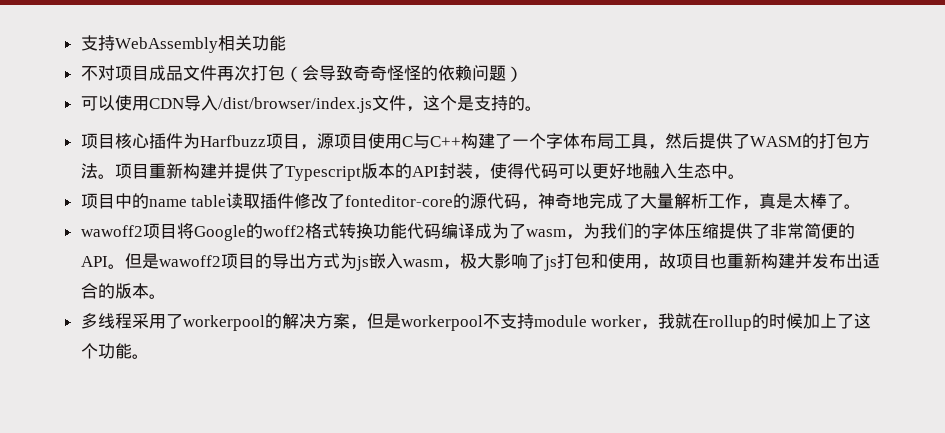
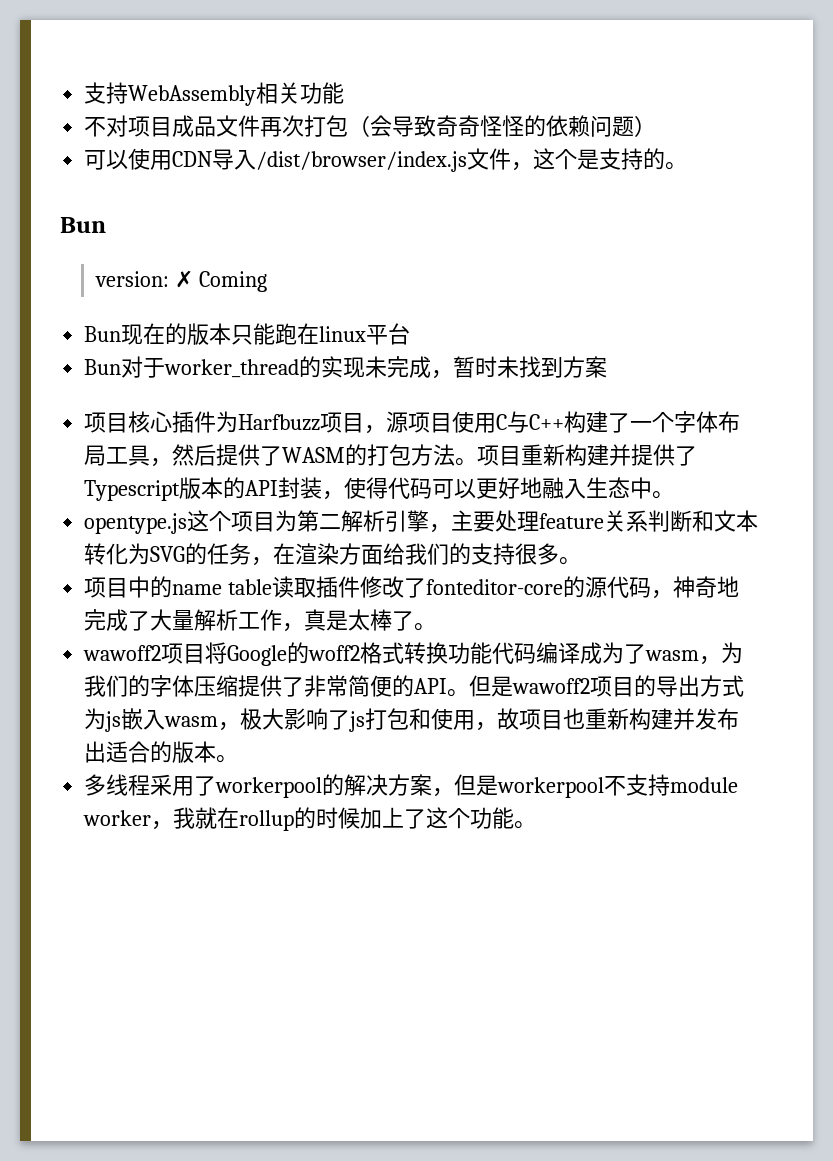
  可以使用CDN导入/dist/browser/index.js文件，这个是支持的。
+ Bun
+ version: ✗ Coming
+ Bun现在的版本只能跑在linux平台
+ Bun对于worker_thread的实现未完成，暂时未找到方案
+ opentype.js这个项目为第二解析引擎，主要处理feature关系判断和文本转化为SVG的任务，在渲染方面给我们的支持很多。

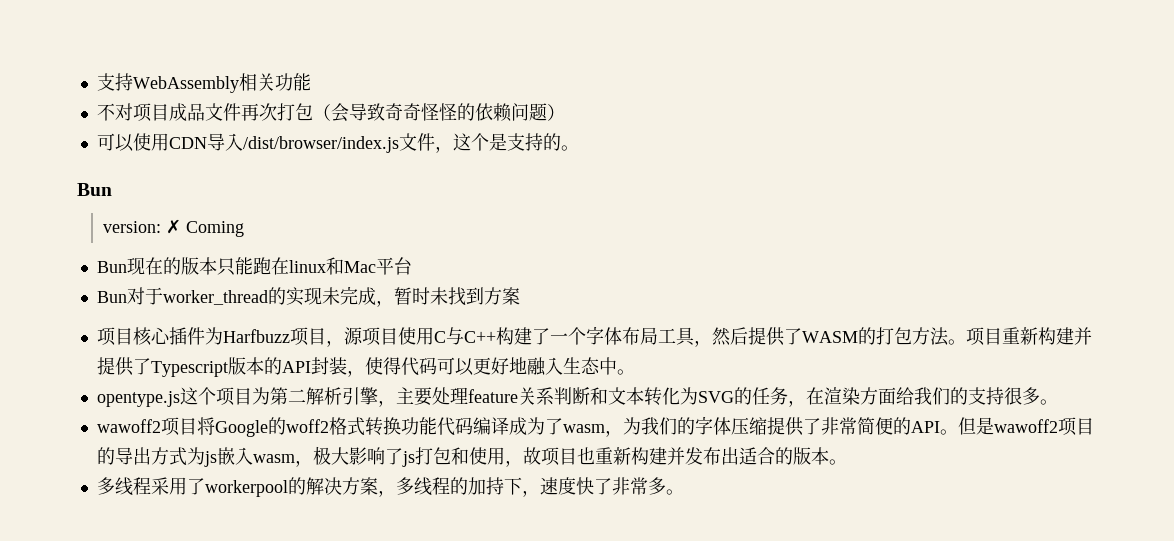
- Bun现在的版本只能跑在linux平台
+ Bun现在的版本只能跑在linux和Mac平台
- 项目中的name table读取插件修改了fonteditor-core的源代码，神奇地完成了大量解析工作，真是太棒了。
- 多线程采用了workerpool的解决方案，但是workerpool不支持module worker，我就在rollup的时候加上了这个功能。
+ 多线程采用了workerpool的解决方案，多线程的加持下，速度快了非常多。

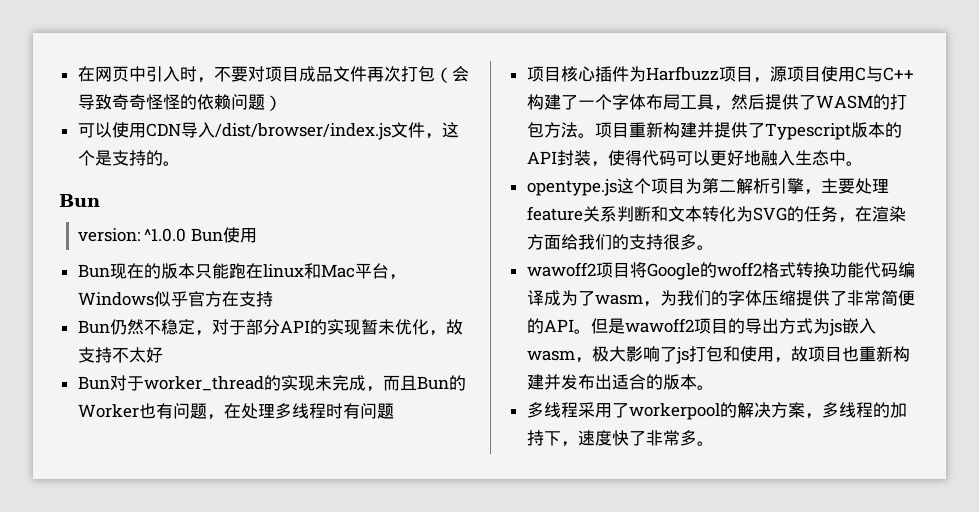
- 支持WebAssembly相关功能
- 不对项目成品文件再次打包（会导致奇奇怪怪的依赖问题）
+ 在网页中引入时，不要对项目成品文件再次打包（会导致奇奇怪怪的依赖问题）
- version: ✗ Coming
+ version: ^1.0.0 Bun使用
- Bun现在的版本只能跑在linux和Mac平台
+ Bun现在的版本只能跑在linux和Mac平台，Windows似乎官方在支持
+ Bun仍然不稳定，对于部分API的实现暂未优化，故支持不太好
- Bun对于worker_thread的实现未完成，暂时未找到方案
+ Bun对于worker_thread的实现未完成，而且Bun的Worker也有问题，在处理多线程时有问题

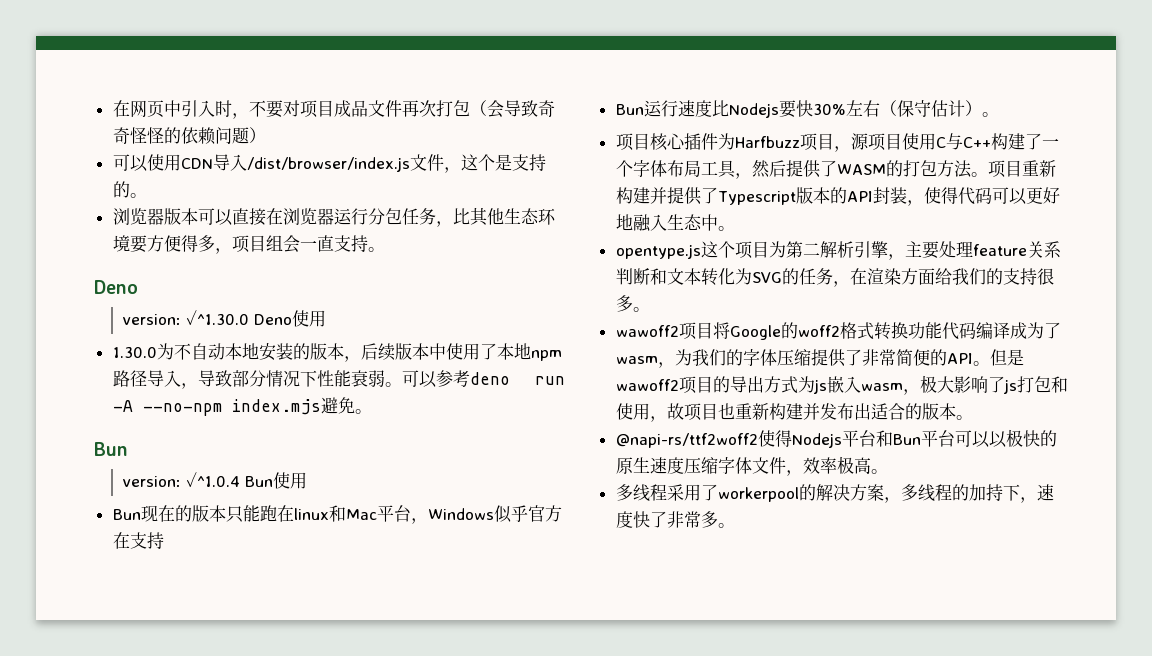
+ 浏览器版本可以直接在浏览器运行分包任务，比其他生态环境要方便得多，项目组会一直支持。
+ Deno
+ version: ✓^1.30.0 Deno使用
+ 1.30.0为不自动本地安装的版本，后续版本中使用了本地npm路径导入，导致部分情况下性能衰弱。可以参考deno run -A --no-npm index.mjs避免。
- version: ^1.0.0 Bun使用
+ version: ✓^1.0.4 Bun使用
- Bun仍然不稳定，对于部分API的实现暂未优化，故支持不太好
- Bun对于worker_thread的实现未完成，而且Bun的Worker也有问题，在处理多线程时有问题
+ Bun运行速度比Nodejs要快30%左右（保守估计）。
+ @napi-rs/ttf2woff2使得Nodejs平台和Bun平台可以以极快的原生速度压缩字体文件，效率极高。

